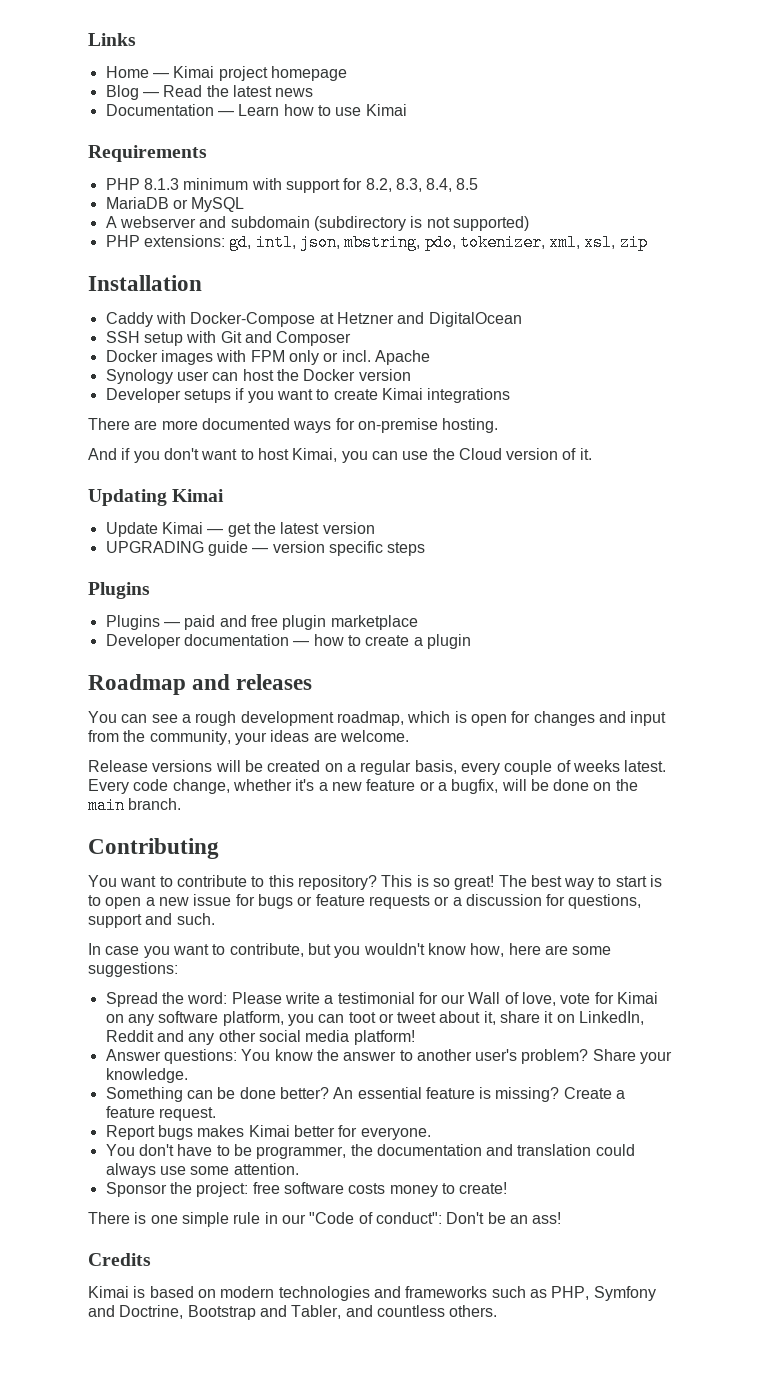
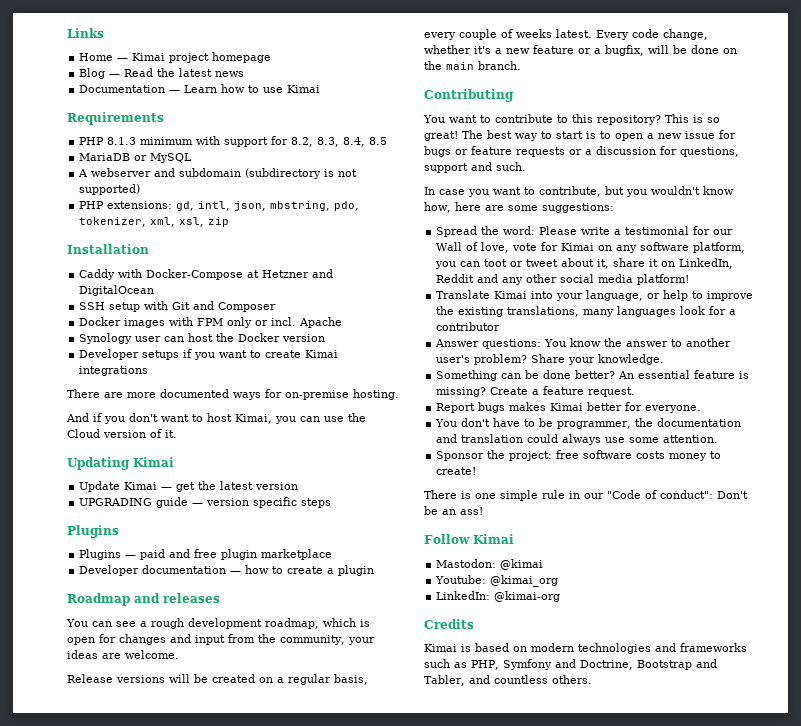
+ Translate Kimai into your language, or help to improve the existing translations, many languages look for a contributor
+ Follow Kimai
+ Mastodon: @kimai
+ Youtube: @kimai_org
+ LinkedIn: @kimai-org

